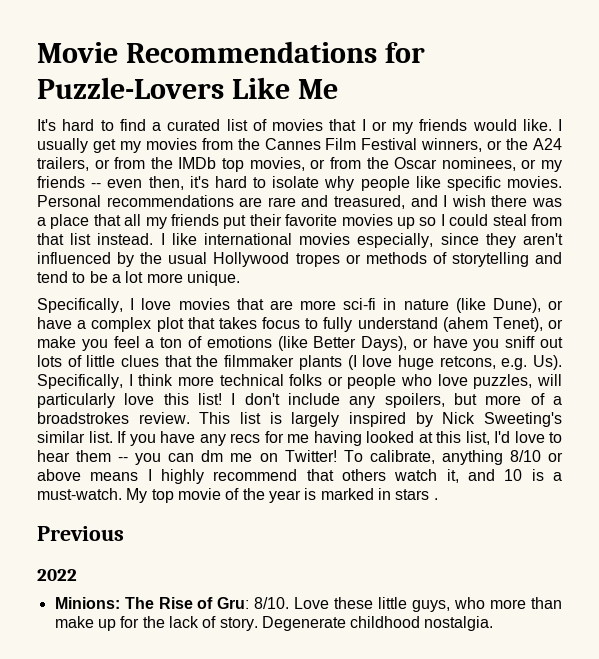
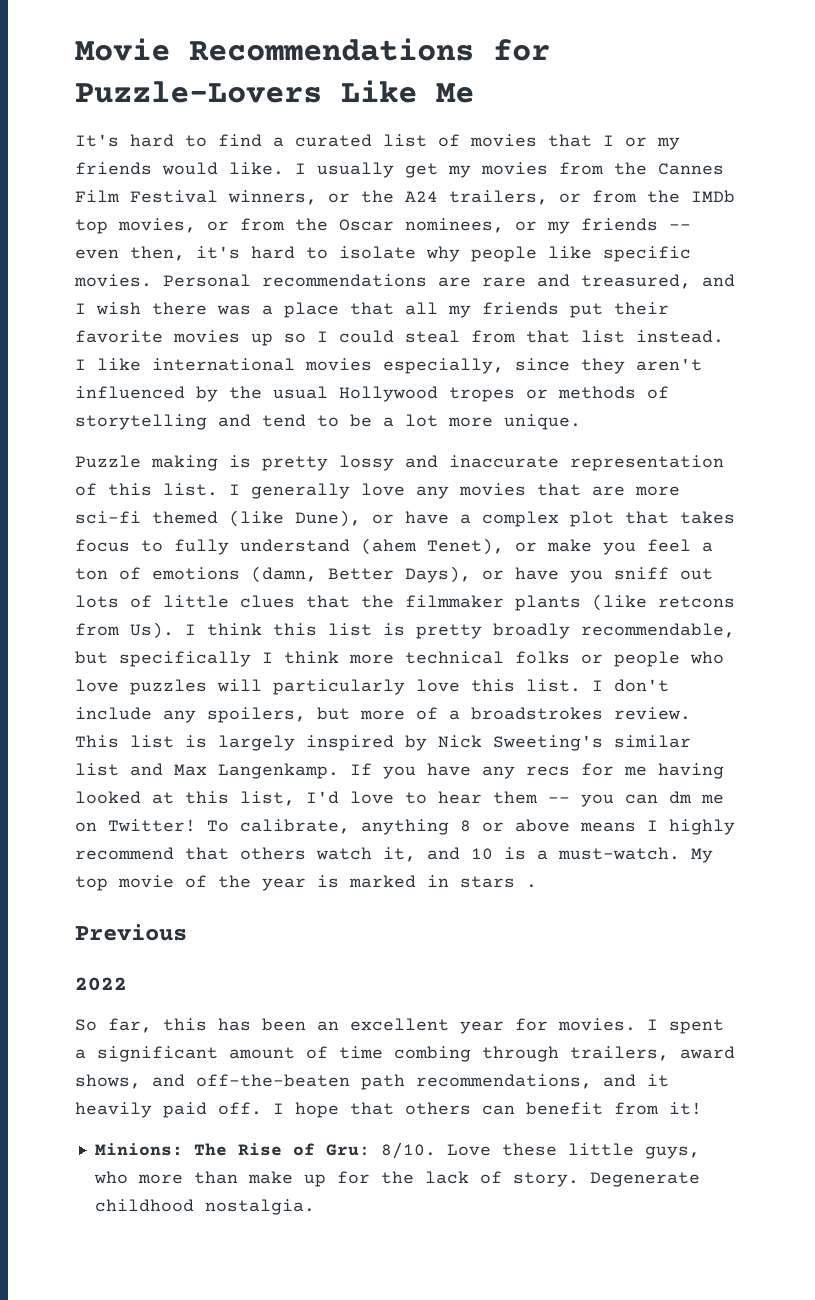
- Specifically, I love movies that are more sci-fi in nature (like Dune), or have a complex plot that takes focus to fully understand (ahem Tenet), or make you feel a ton of emotions (like Better Days), or have you sniff out lots of little clues that the filmmaker plants (I love huge retcons, e.g. Us). Specifically, I think more technical folks or people who love puzzles, will particularly love this list!
+ Puzzle making is pretty lossy and inaccurate representation of this list. I generally love any movies that are more sci-fi themed (like Dune), or have a complex plot that takes focus to fully understand (ahem Tenet), or make you feel a ton of emotions (damn, Better Days), or have you sniff out lots of little clues that the filmmaker plants (like retcons from Us). I think this list is pretty broadly recommendable, but specifically I think more technical folks or people who love puzzles will particularly love this list.
- This list is largely inspired by Nick Sweeting's similar list.
+ This list is largely inspired by Nick Sweeting's similar list and Max Langenkamp.
- To calibrate, anything 8/10 or above means I highly recommend that others watch it, and 10 is a must-watch.
+ To calibrate, anything 8 or above means I highly recommend that others watch it, and 10 is a must-watch.
+ So far, this has been an excellent year for movies. I spent a significant amount of time combing through trailers, award shows, and off-the-beaten path recommendations, and it heavily paid off. I hope that others can benefit from it!

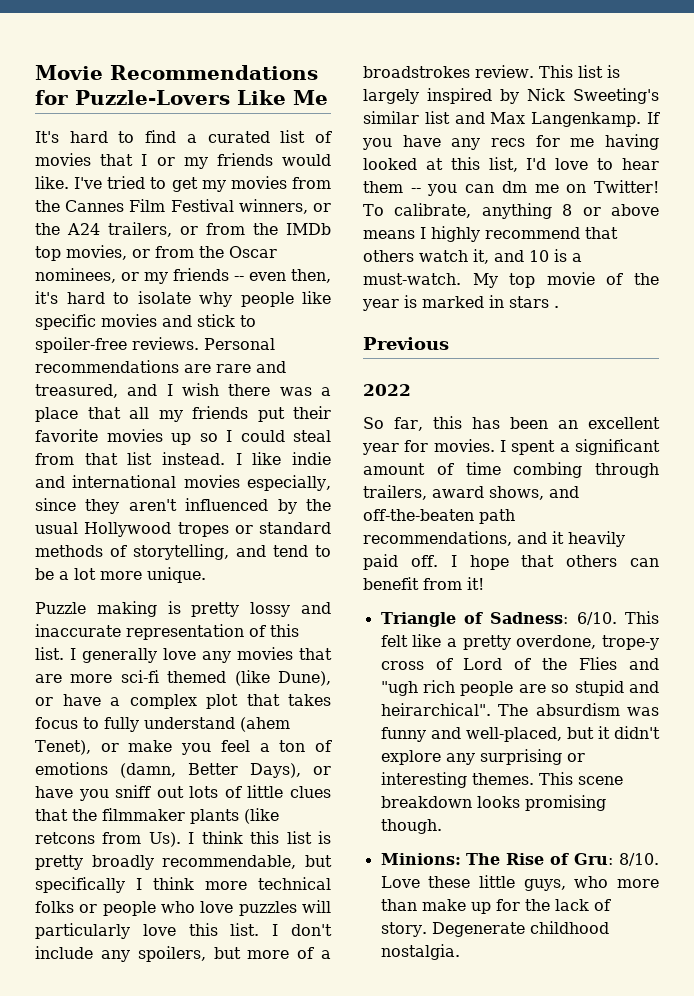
- I usually get my movies from the Cannes Film Festival winners, or the A24 trailers, or from the IMDb top movies, or from the Oscar nominees, or my friends -- even then, it's hard to isolate why people like specific movies.
+ I've tried to get my movies from the Cannes Film Festival winners, or the A24 trailers, or from the IMDb top movies, or from the Oscar nominees, or my friends -- even then, it's hard to isolate why people like specific movies and stick to spoiler-free reviews.
- I like international movies especially, since they aren't influenced by the usual Hollywood tropes or methods of storytelling and tend to be a lot more unique.
+ I like indie and international movies especially, since they aren't influenced by the usual Hollywood tropes or standard methods of storytelling, and tend to be a lot more unique.
+ Triangle of Sadness: 6/10. This felt like a pretty overdone, trope-y cross of Lord of the Flies and "ugh rich people are so stupid and heirarchical". The absurdism was funny and well-placed, but it didn't explore any surprising or interesting themes. This scene breakdown looks promising though.

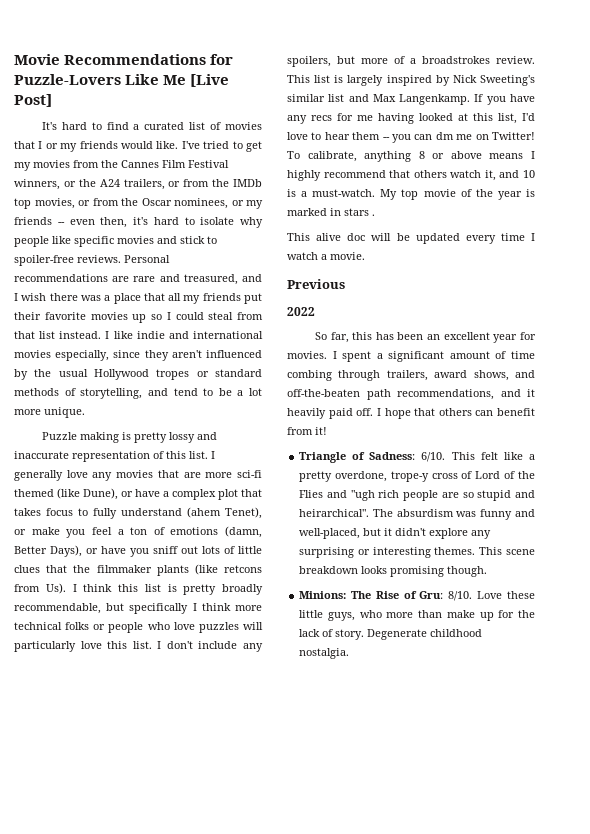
- Movie Recommendations for Puzzle-Lovers Like Me
+ Movie Recommendations for Puzzle-Lovers Like Me [Live Post]
+ This alive doc will be updated every time I watch a movie.

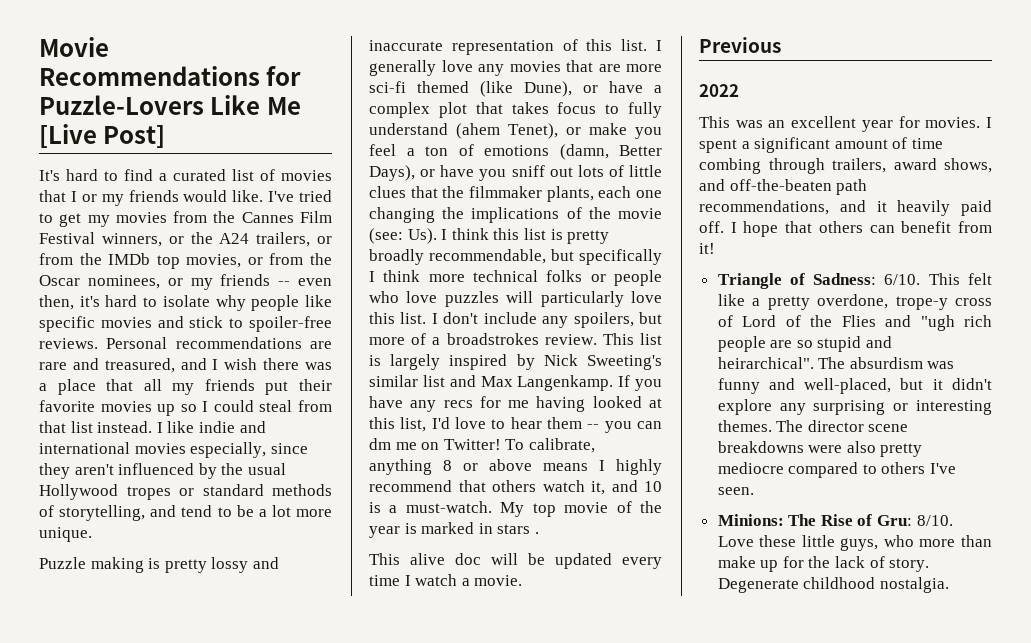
- I generally love any movies that are more sci-fi themed (like Dune), or have a complex plot that takes focus to fully understand (ahem Tenet), or make you feel a ton of emotions (damn, Better Days), or have you sniff out lots of little clues that the filmmaker plants (like retcons from Us). I think this list is pretty broadly recommendable, but specifically I think more technical folks or people who love puzzles will particularly love this list.
+ I generally love any movies that are more sci-fi themed (like Dune), or have a complex plot that takes focus to fully understand (ahem Tenet), or make you feel a ton of emotions (damn, Better Days), or have you sniff out lots of little clues that the filmmaker plants, each one changing the implications of the movie (see: Us). I think this list is pretty broadly recommendable, but specifically I think more technical folks or people who love puzzles will particularly love this list.
- So far, this has been an excellent year for movies.
+ This was an excellent year for movies.
- This scene breakdown looks promising though.
+ The director scene breakdowns were also pretty mediocre compared to others I've seen.

